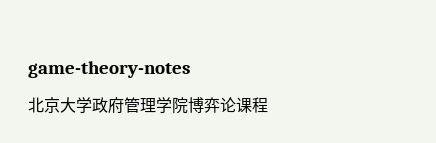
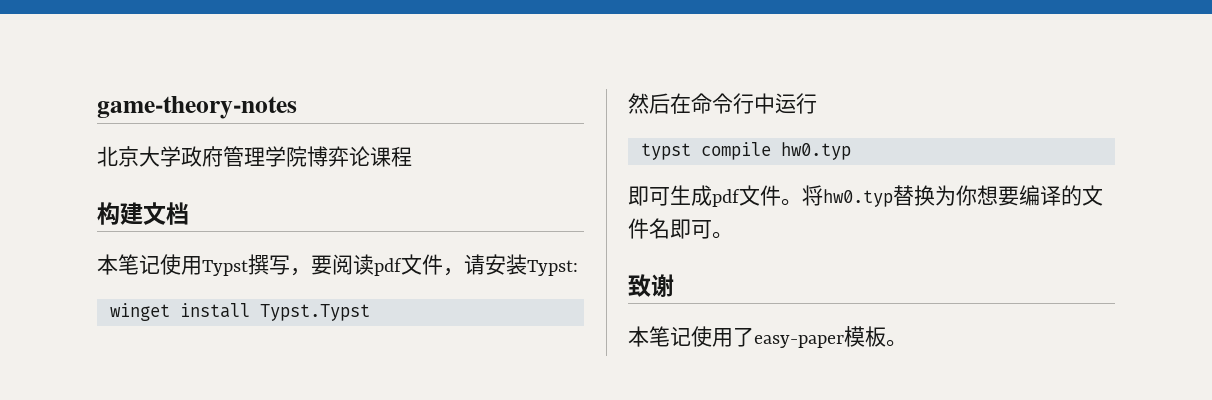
+ 构建文档
+ 本笔记使用Typst撰写，要阅读pdf文件，请安装Typst:
+ winget install Typst.Typst
+ 然后在命令行中运行
+ typst compile hw0.typ
+ 即可生成pdf文件。将hw0.typ替换为你想要编译的文件名即可。
+ 致谢
+ 本笔记使用了easy-paper模板。

